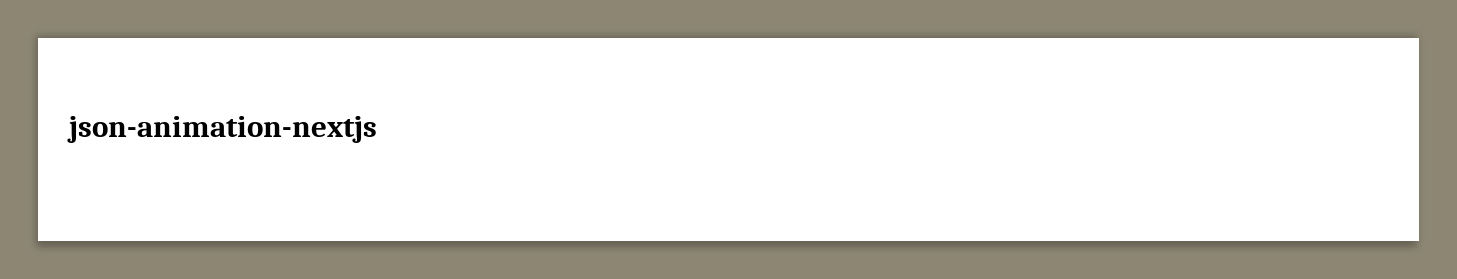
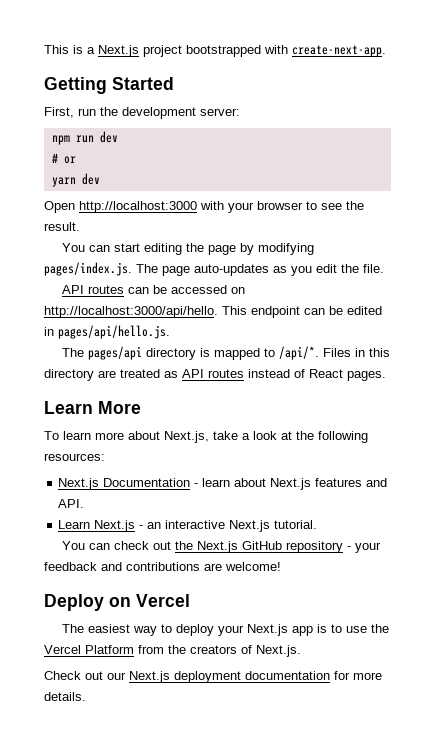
- json-animation-nextjs
+ This is a Next.js project bootstrapped with create-next-app.
+ Getting Started
+ First, run the development server:
+ npm run dev
+ # or
+ yarn dev
+ Open http://localhost:3000 with your browser to see the result.
+ You can start editing the page by modifying pages/index.js. The page auto-updates as you edit the file.
+ API routes can be accessed on http://localhost:3000/api/hello. This endpoint can be edited in pages/api/hello.js.
+ The pages/api directory is mapped to /api/*. Files in this directory are treated as API routes instead of React pages.
+ Learn More
+ To learn more about Next.js, take a look at the following resources:
+ Next.js Documentation - learn about Next.js features and API.
+ Learn Next.js - an interactive Next.js tutorial.
+ You can check out the Next.js GitHub repository - your feedback and contributions are welcome!
+ Deploy on Vercel
+ The easiest way to deploy your Next.js app is to use the Vercel Platform from the creators of Next.js.
+ Check out our Next.js deployment documentation for more details.

